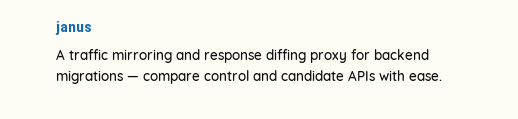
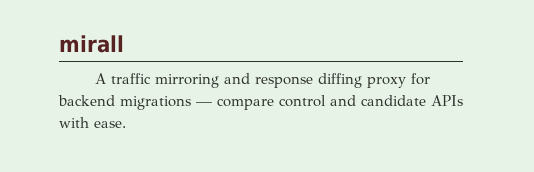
- janus
+ mirall

